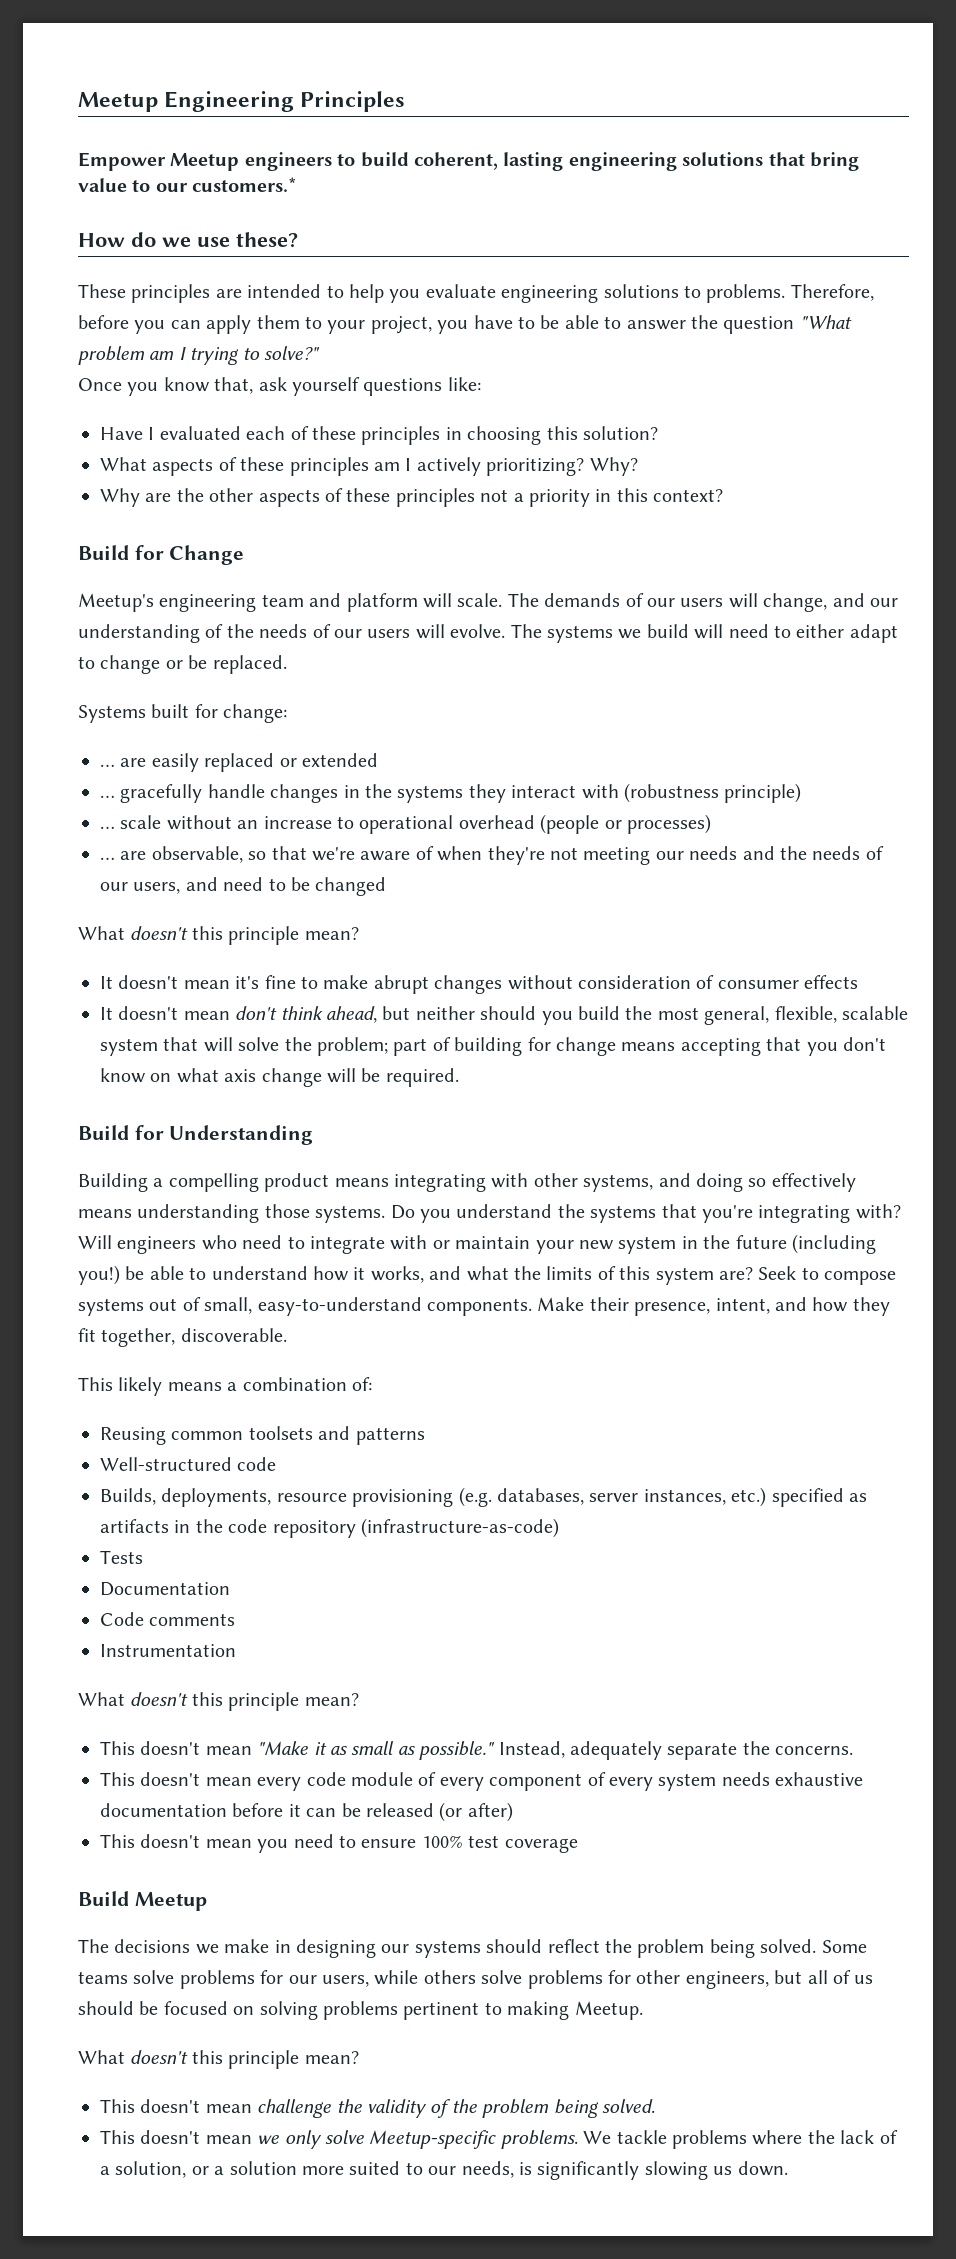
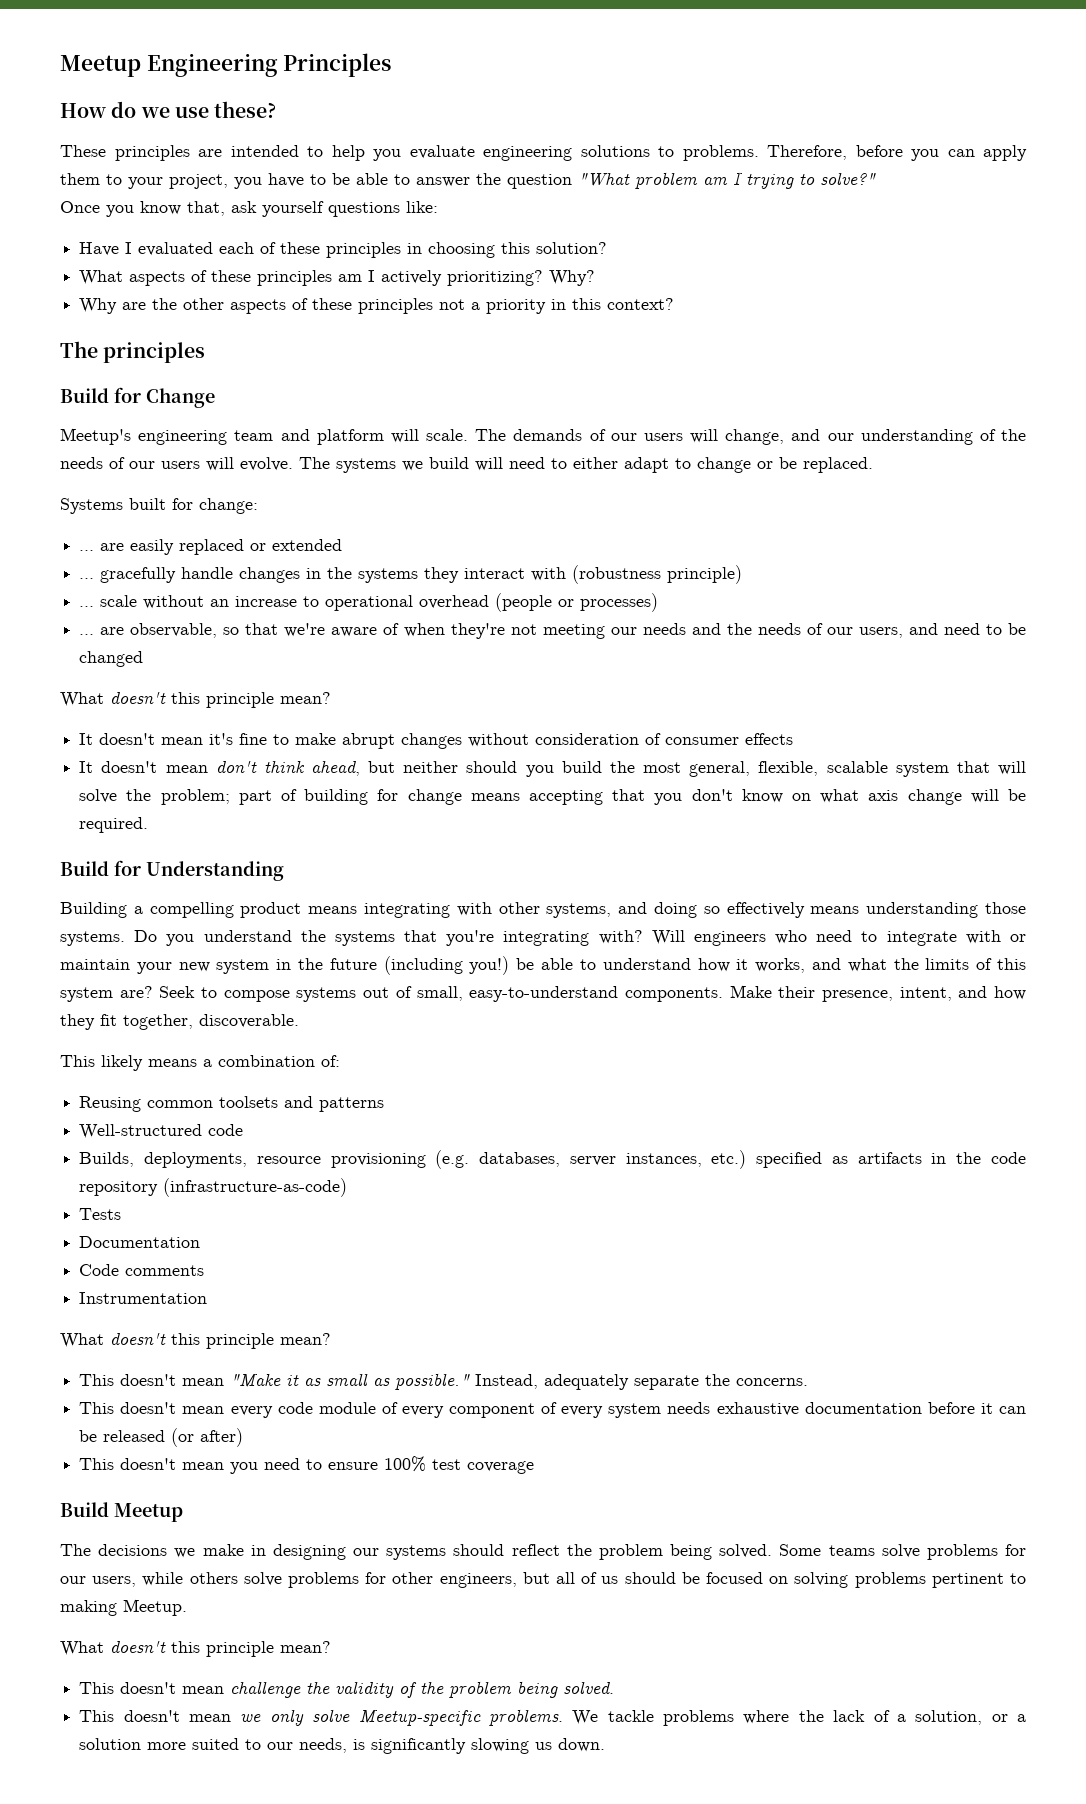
- Empower Meetup engineers to build coherent, lasting engineering solutions that bring value to our customers.*
+ The principles

